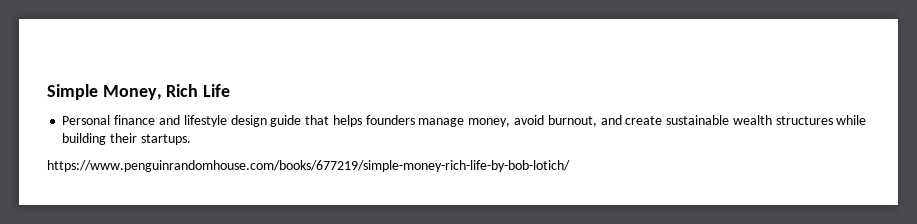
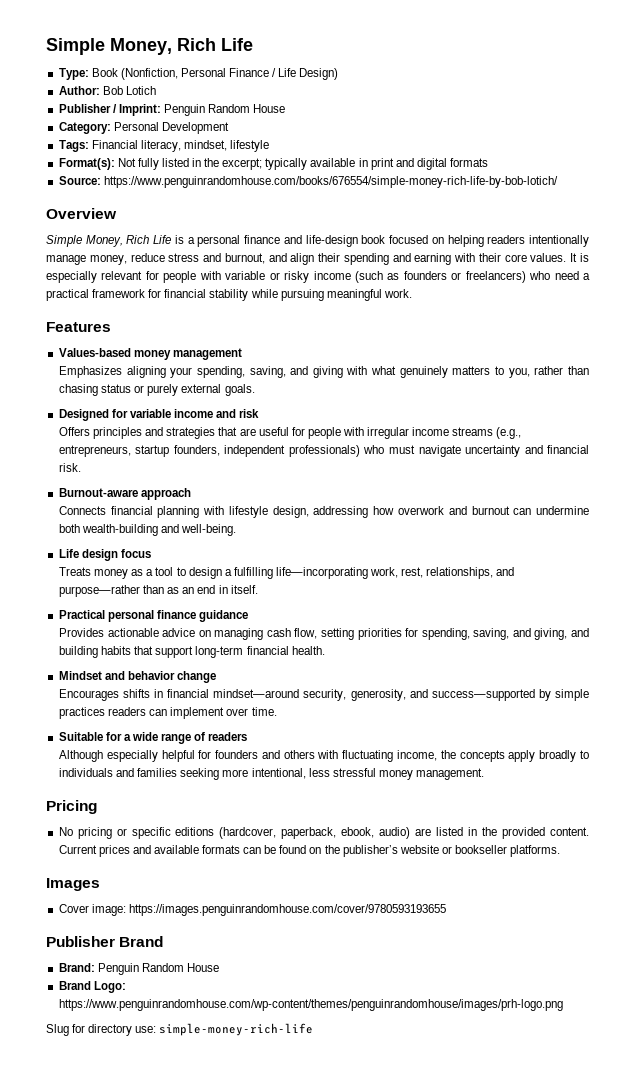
- Personal finance and lifestyle design guide that helps founders manage money, avoid burnout, and create sustainable wealth structures while building their startups.
- https://www.penguinrandomhouse.com/books/677219/simple-money-rich-life-by-bob-lotich/
+ Type: Book (Nonfiction, Personal Finance / Life Design)
+ Author: Bob Lotich
+ Publisher / Imprint: Penguin Random House
+ Category: Personal Development
+ Tags: Financial literacy, mindset, lifestyle
+ Format(s): Not fully listed in the excerpt; typically available in print and digital formats
+ Source: https://www.penguinrandomhouse.com/books/676554/simple-money-rich-life-by-bob-lotich/
+ Overview
+ Simple Money, Rich Life is a personal finance and life-design book focused on helping readers intentionally manage money, reduce stress and burnout, and align their spending and earning with their core values. It is especially relevant for people with variable or risky income (such as founders or freelancers) who need a practical framework for financial stability while pursuing meaningful work.
+ Features
+ Values-based money management
+ Emphasizes aligning your spending, saving, and giving with what genuinely matters to you, rather than chasing status or purely external goals.
+ Designed for variable income and risk
+ Offers principles and strategies that are useful for people with irregular income streams (e.g., entrepreneurs, startup founders, independent professionals) who must navigate uncertainty and financial risk.
+ Burnout-aware approach
+ Connects financial planning with lifestyle design, addressing how overwork and burnout can undermine both wealth-building and well-being.
+ Life design focus
+ Treats money as a tool to design a fulfilling life—incorporating work, rest, relationships, and purpose—rather than as an end in itself.
+ Practical personal finance guidance
+ Provides actionable advice on managing cash flow, setting priorities for spending, saving, and giving, and building habits that support long-term financial health.
+ Mindset and behavior change
+ Encourages shifts in financial mindset—around security, generosity, and success—supported by simple practices readers can implement over time.
+ Suitable for a wide range of readers
+ Although especially helpful for founders and others with fluctuating income, the concepts apply broadly to individuals and families seeking more intentional, less stressful money management.
+ Pricing
+ No pricing or specific editions (hardcover, paperback, ebook, audio) are listed in the provided content. Current prices and available formats can be found on the publisher’s website or bookseller platforms.
+ Images
+ Cover image: https://images.penguinrandomhouse.com/cover/9780593193655
+ Publisher Brand
+ Brand: Penguin Random House
+ Brand Logo: https://www.penguinrandomhouse.com/wp-content/themes/penguinrandomhouse/images/prh-logo.png
+ Slug for directory use: simple-money-rich-life

